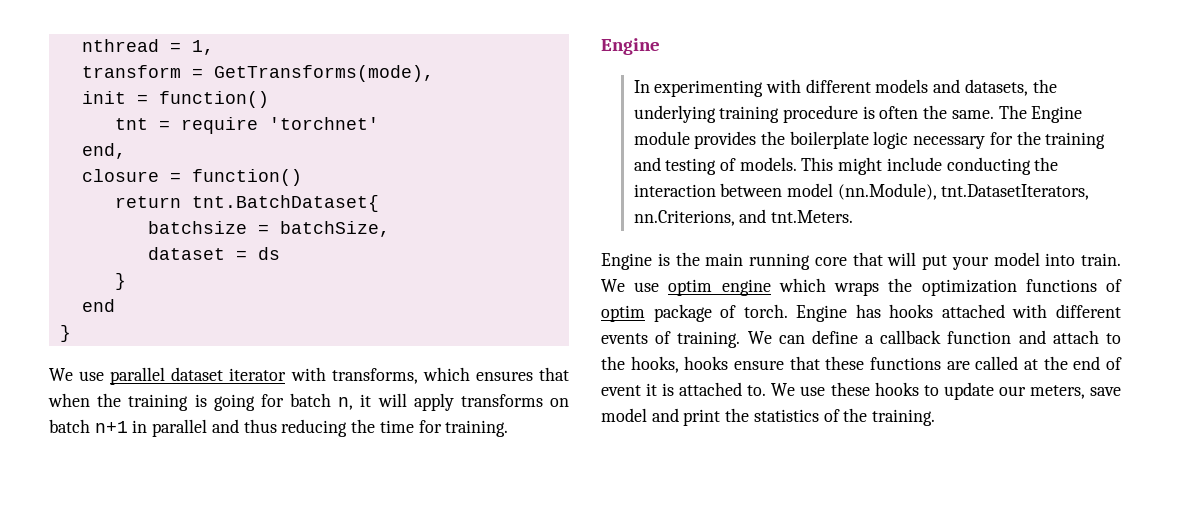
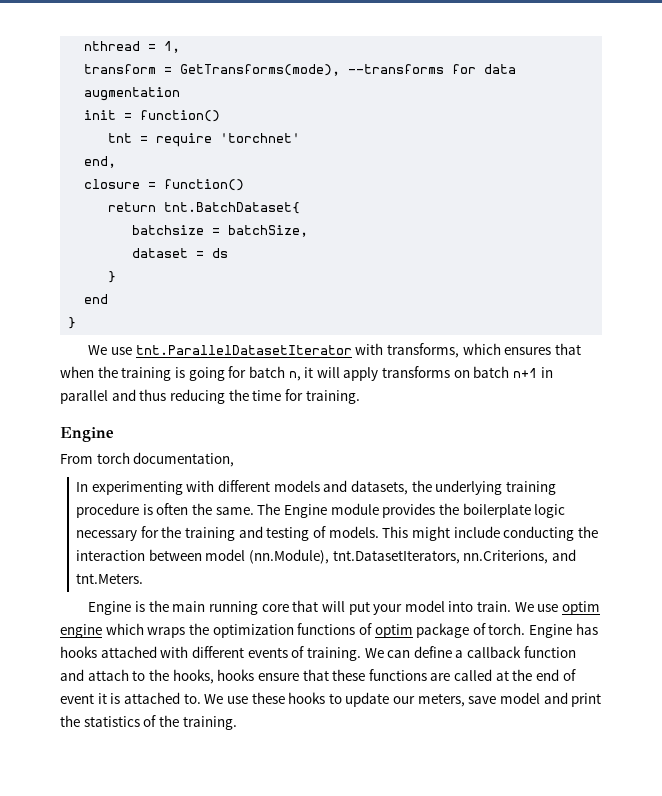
- transform = GetTransforms(mode),
+ transform = GetTransforms(mode), --transforms for data augmentation
- We use parallel dataset iterator with transforms, which ensures that when the training is going for batch n, it will apply transforms on batch n+1 in parallel and thus reducing the time for training.
+ We use tnt.ParallelDatasetIterator with transforms, which ensures that when the training is going for batch n, it will apply transforms on batch n+1 in parallel and thus reducing the time for training.
+ From torch documentation,

